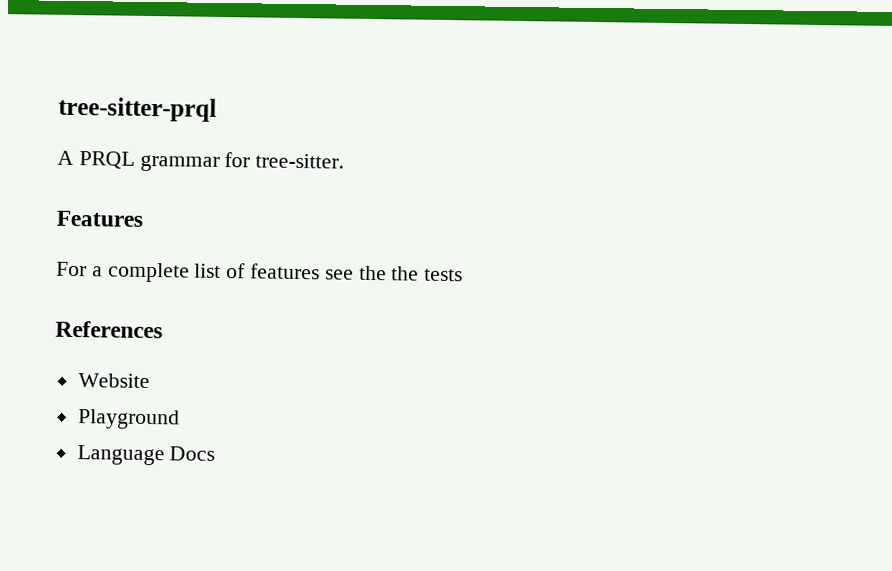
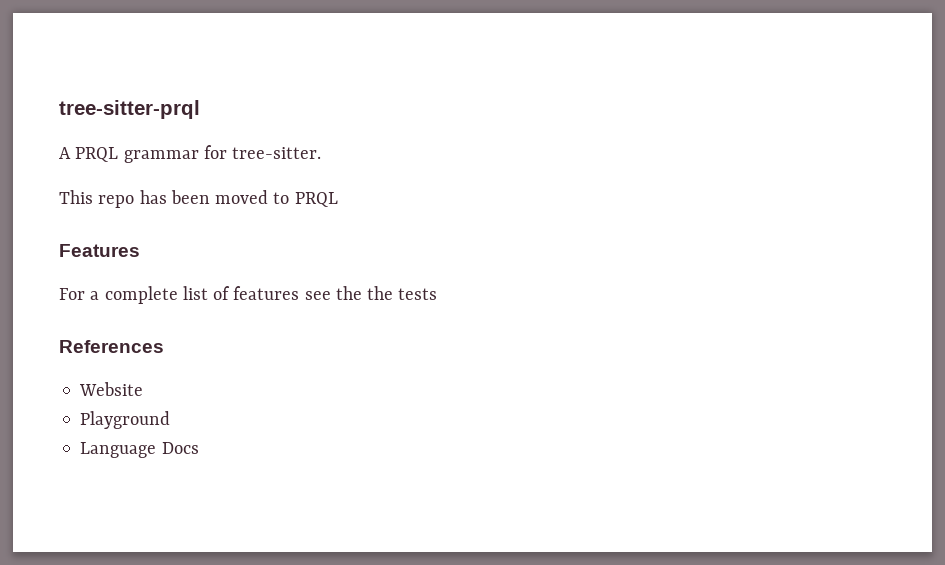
+ This repo has been moved to PRQL

